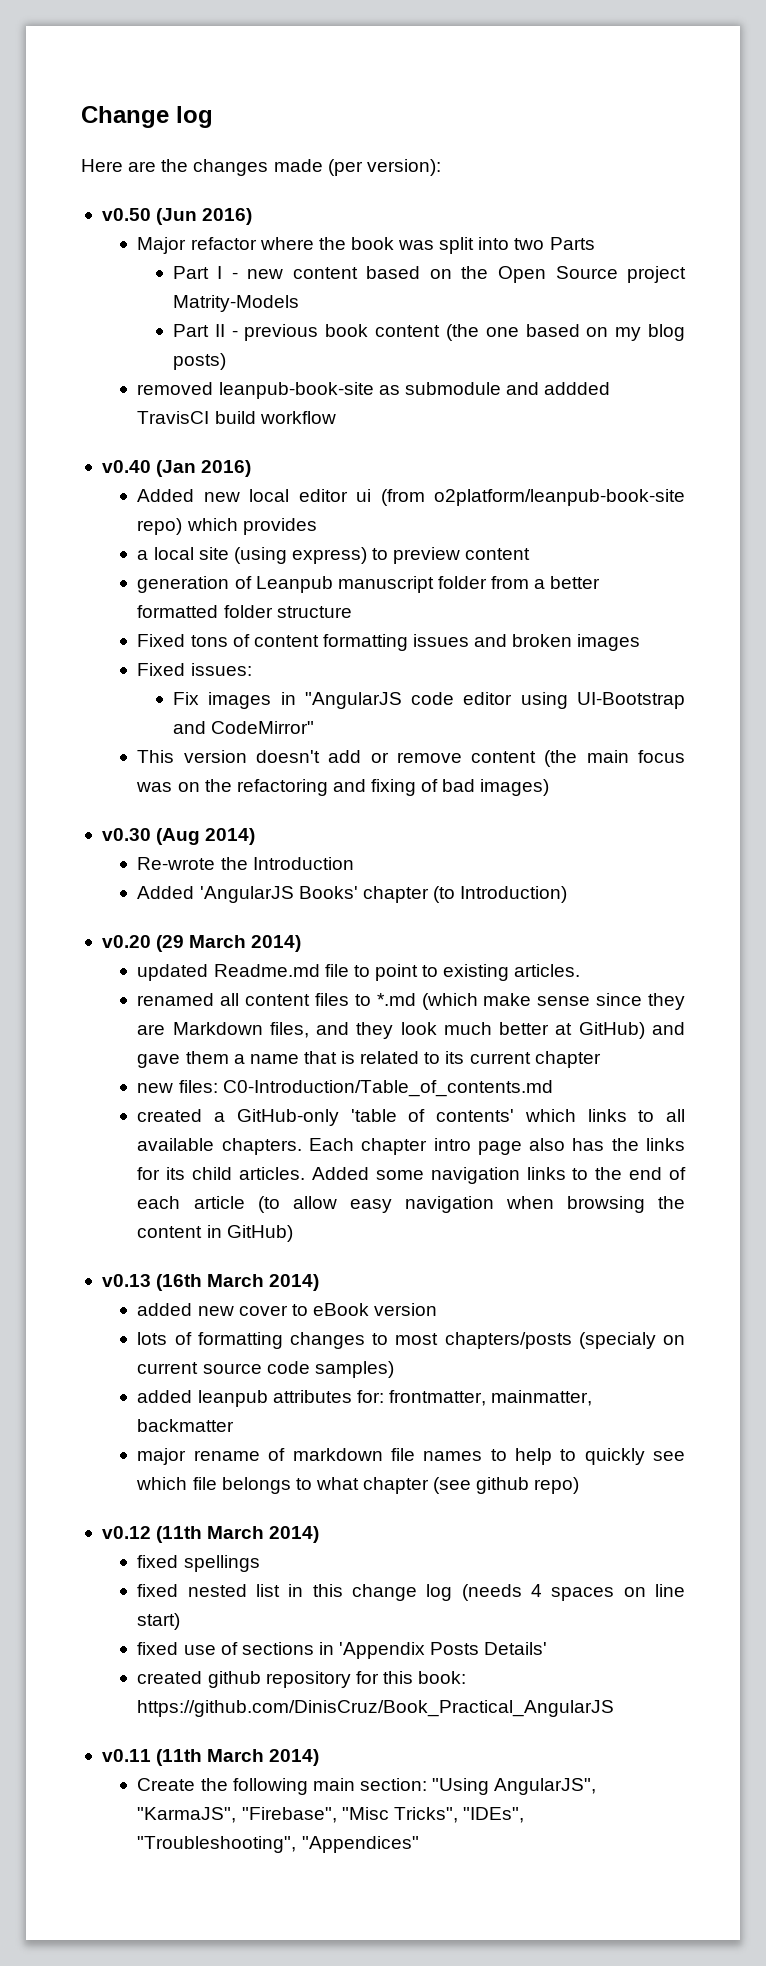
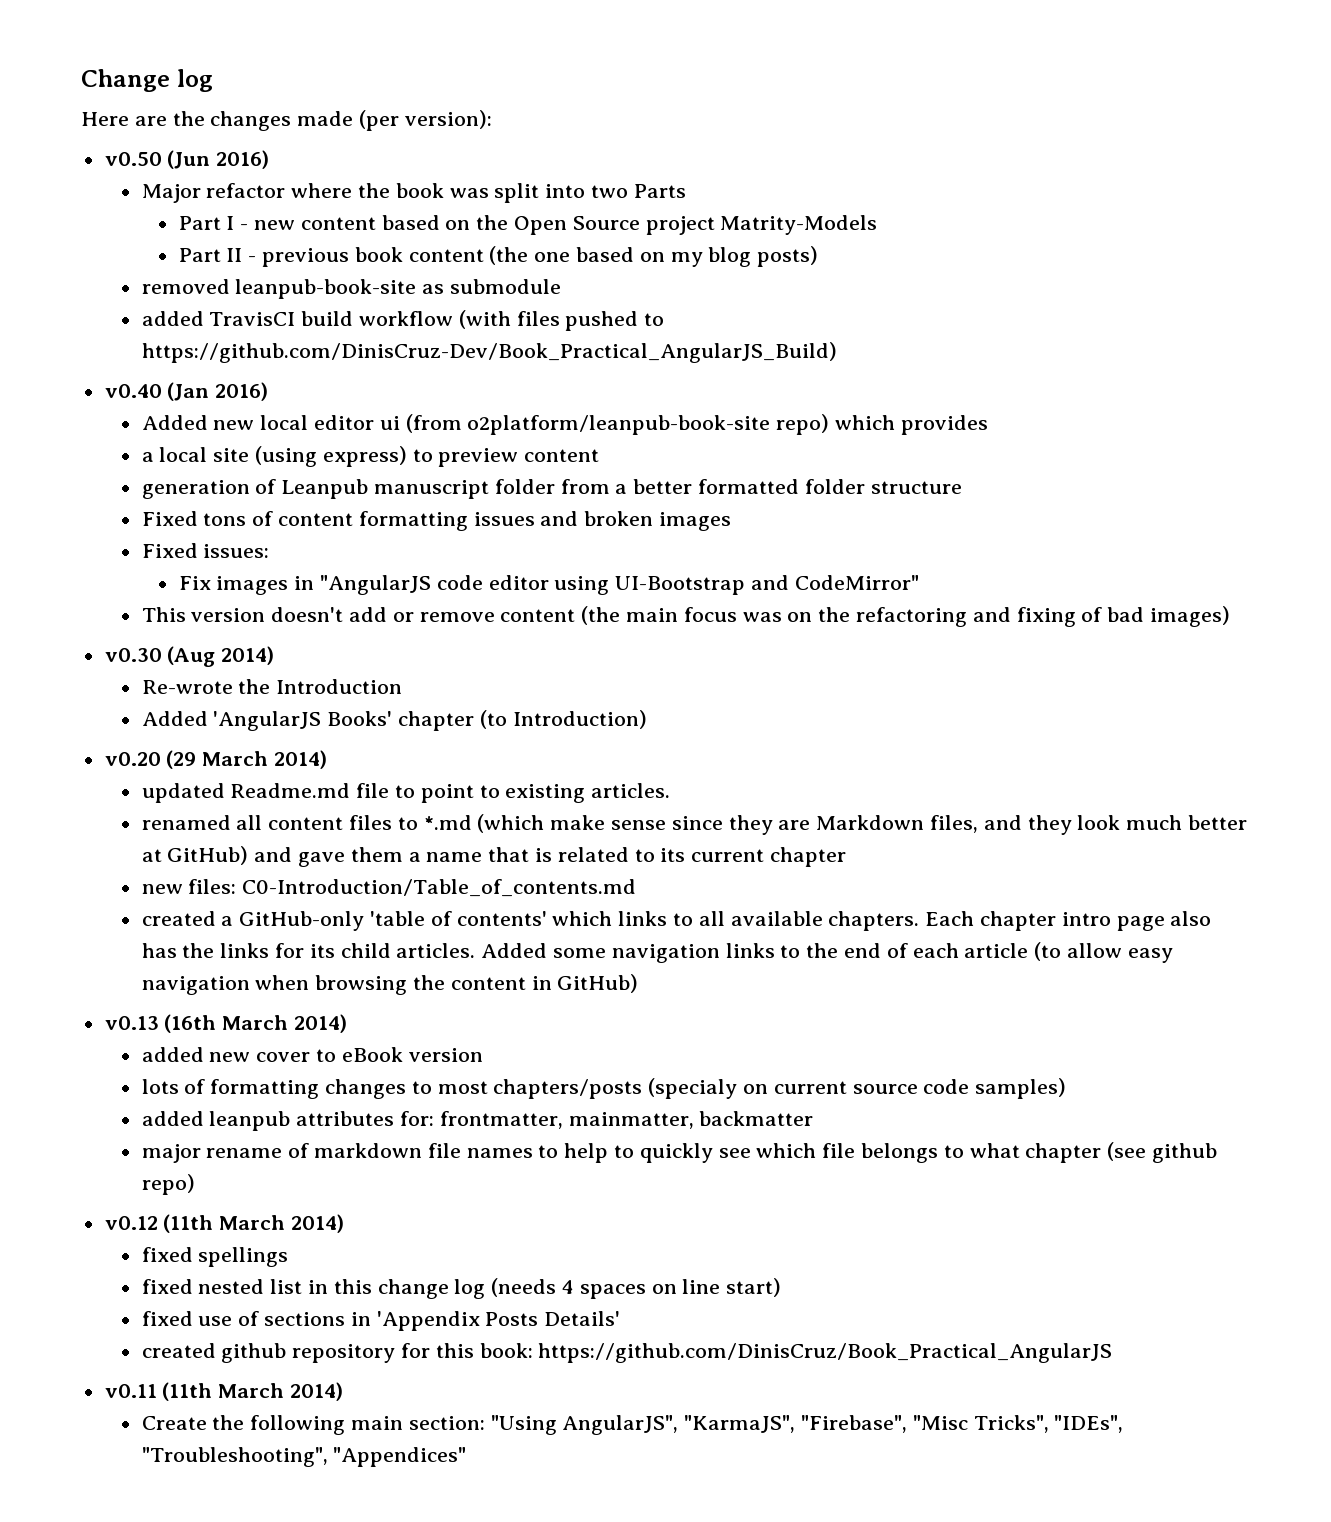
- removed leanpub-book-site as submodule and addded TravisCI build workflow
+ removed leanpub-book-site as submodule
+ added TravisCI build workflow (with files pushed to https://github.com/DinisCruz-Dev/Book_Practical_AngularJS_Build)

